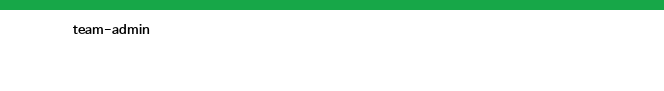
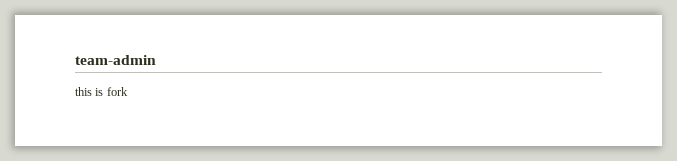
+ this is fork

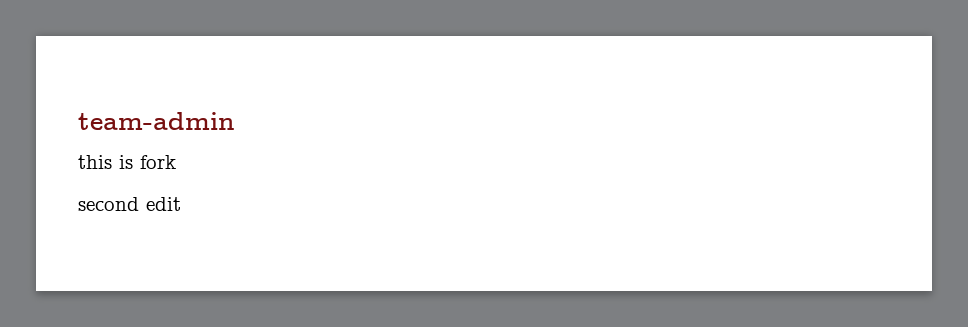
+ second edit

